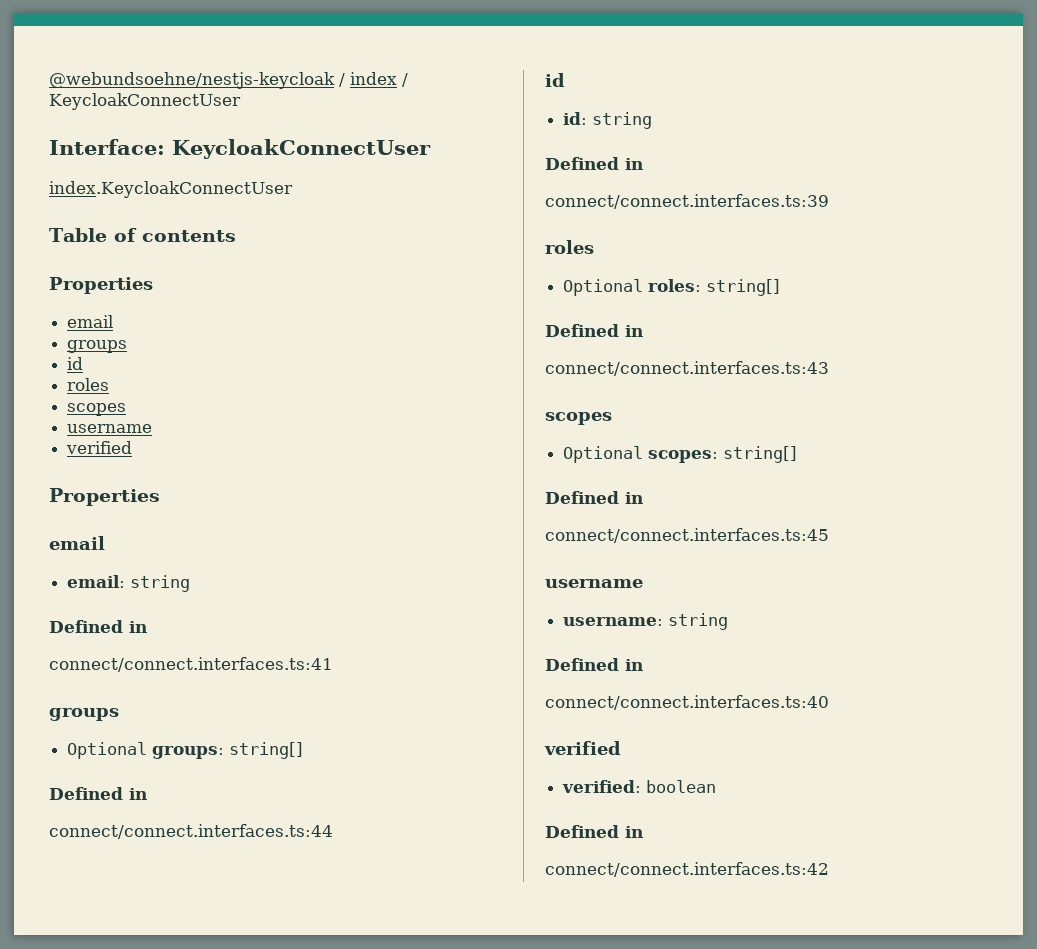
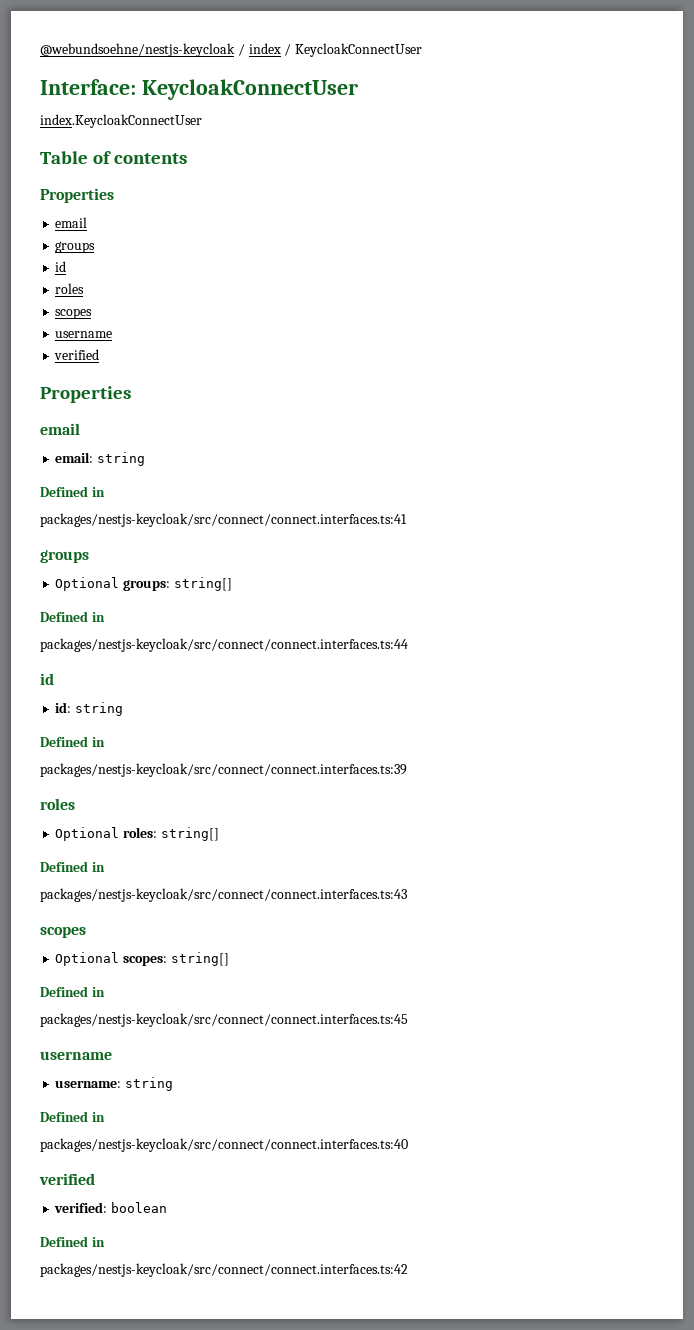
- connect/connect.interfaces.ts:41
+ packages/nestjs-keycloak/src/connect/connect.interfaces.ts:41
- connect/connect.interfaces.ts:44
+ packages/nestjs-keycloak/src/connect/connect.interfaces.ts:44
- connect/connect.interfaces.ts:39
+ packages/nestjs-keycloak/src/connect/connect.interfaces.ts:39
- connect/connect.interfaces.ts:43
+ packages/nestjs-keycloak/src/connect/connect.interfaces.ts:43
- connect/connect.interfaces.ts:45
+ packages/nestjs-keycloak/src/connect/connect.interfaces.ts:45
- connect/connect.interfaces.ts:40
+ packages/nestjs-keycloak/src/connect/connect.interfaces.ts:40
- connect/connect.interfaces.ts:42
+ packages/nestjs-keycloak/src/connect/connect.interfaces.ts:42

